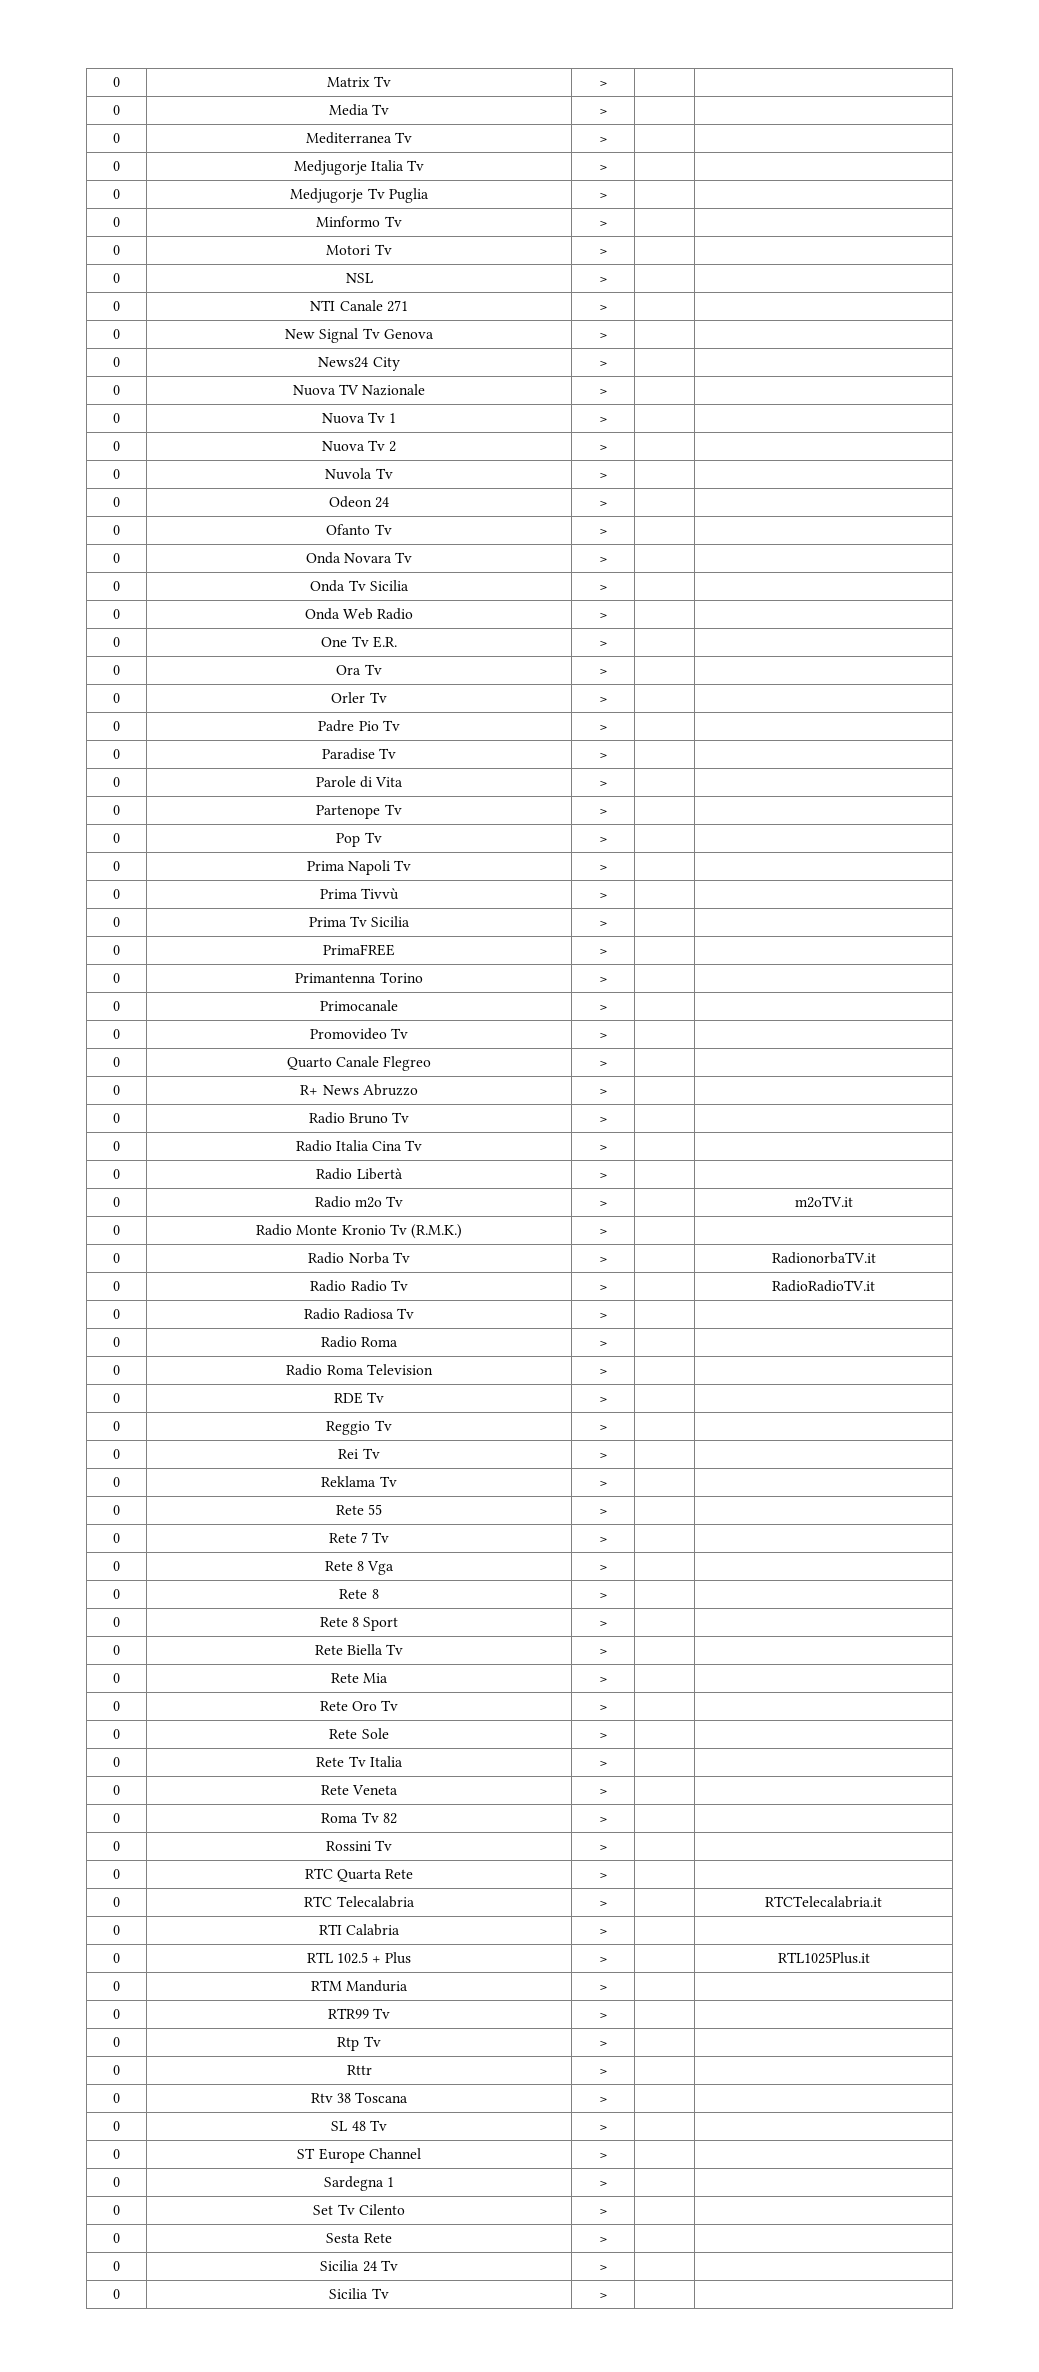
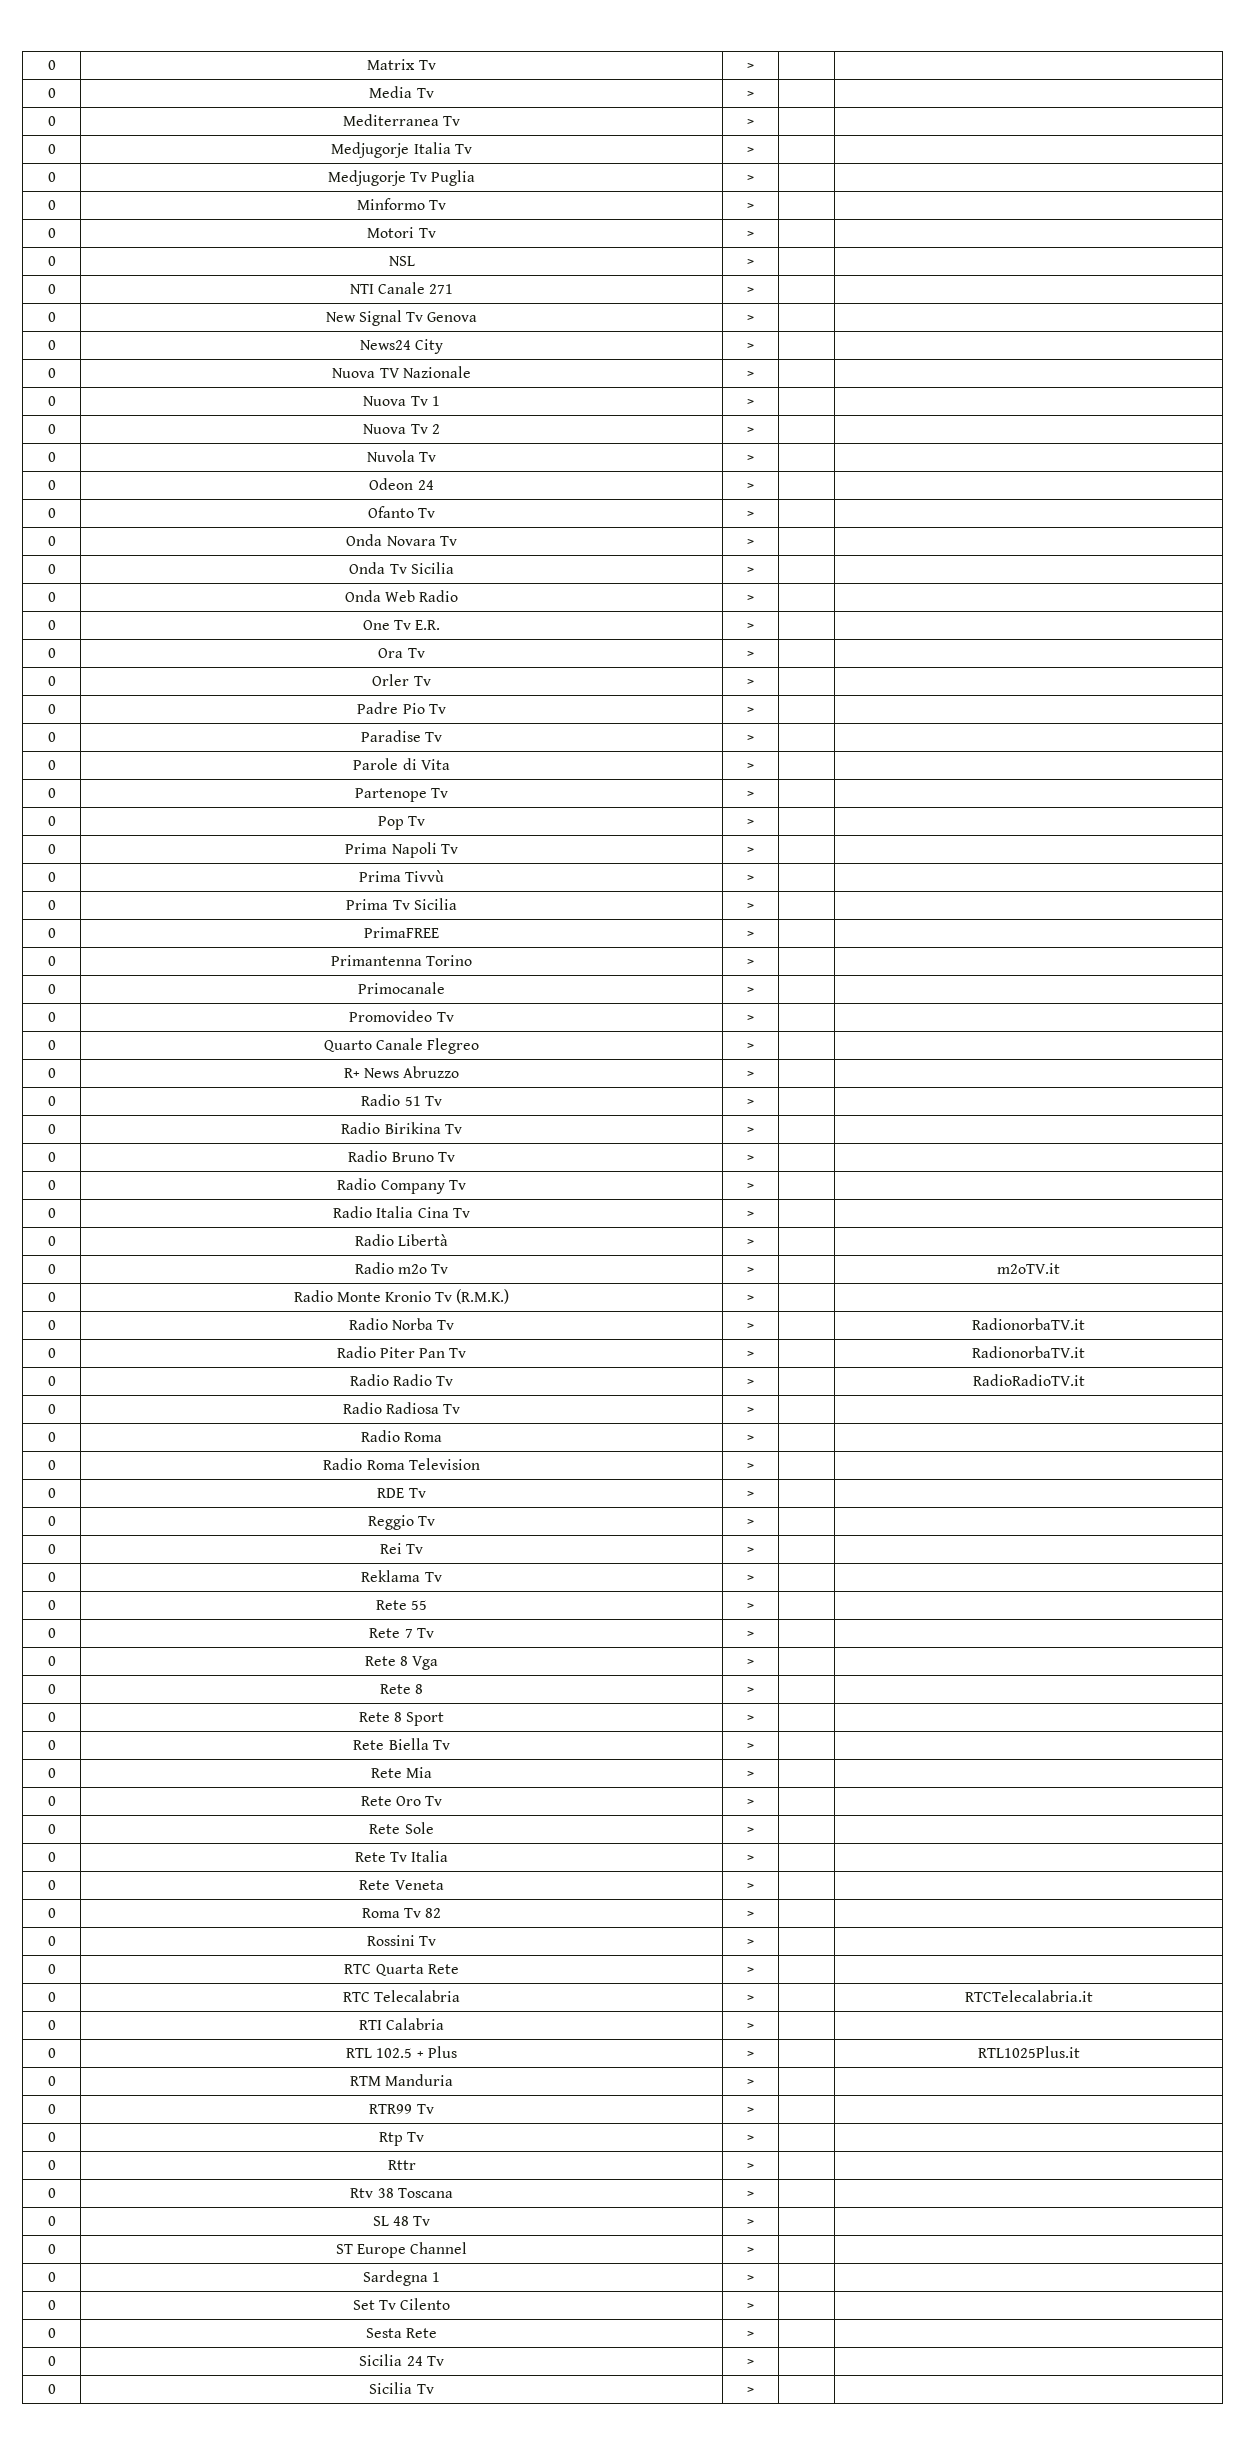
+ 0 | Radio 51 Tv | > | |
+ 0 | Radio Birikina Tv | > | |
+ 0 | Radio Company Tv | > | |
+ 0 | Radio Piter Pan Tv | > | | RadionorbaTV.it

